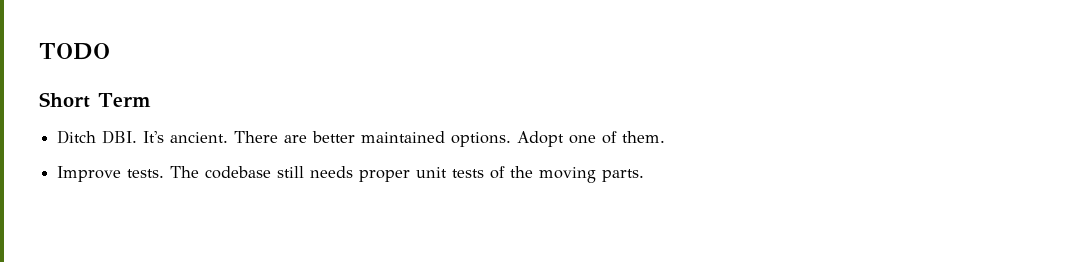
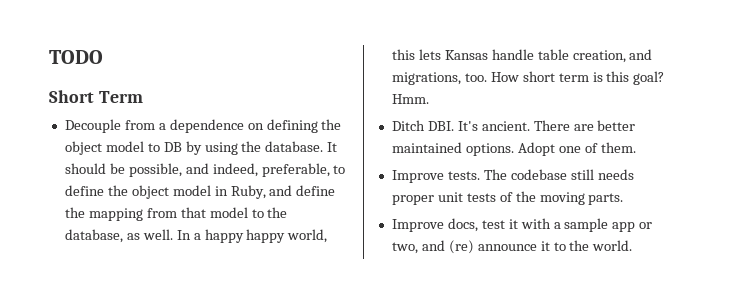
+ Decouple from a dependence on defining the object model to DB by using the database. It should be possible, and indeed, preferable, to define the object model in Ruby, and define the mapping from that model to the database, as well. In a happy happy world, this lets Kansas handle table creation, and migrations, too. How short term is this goal? Hmm.
+ Improve docs, test it with a sample app or two, and (re) announce it to the world.

